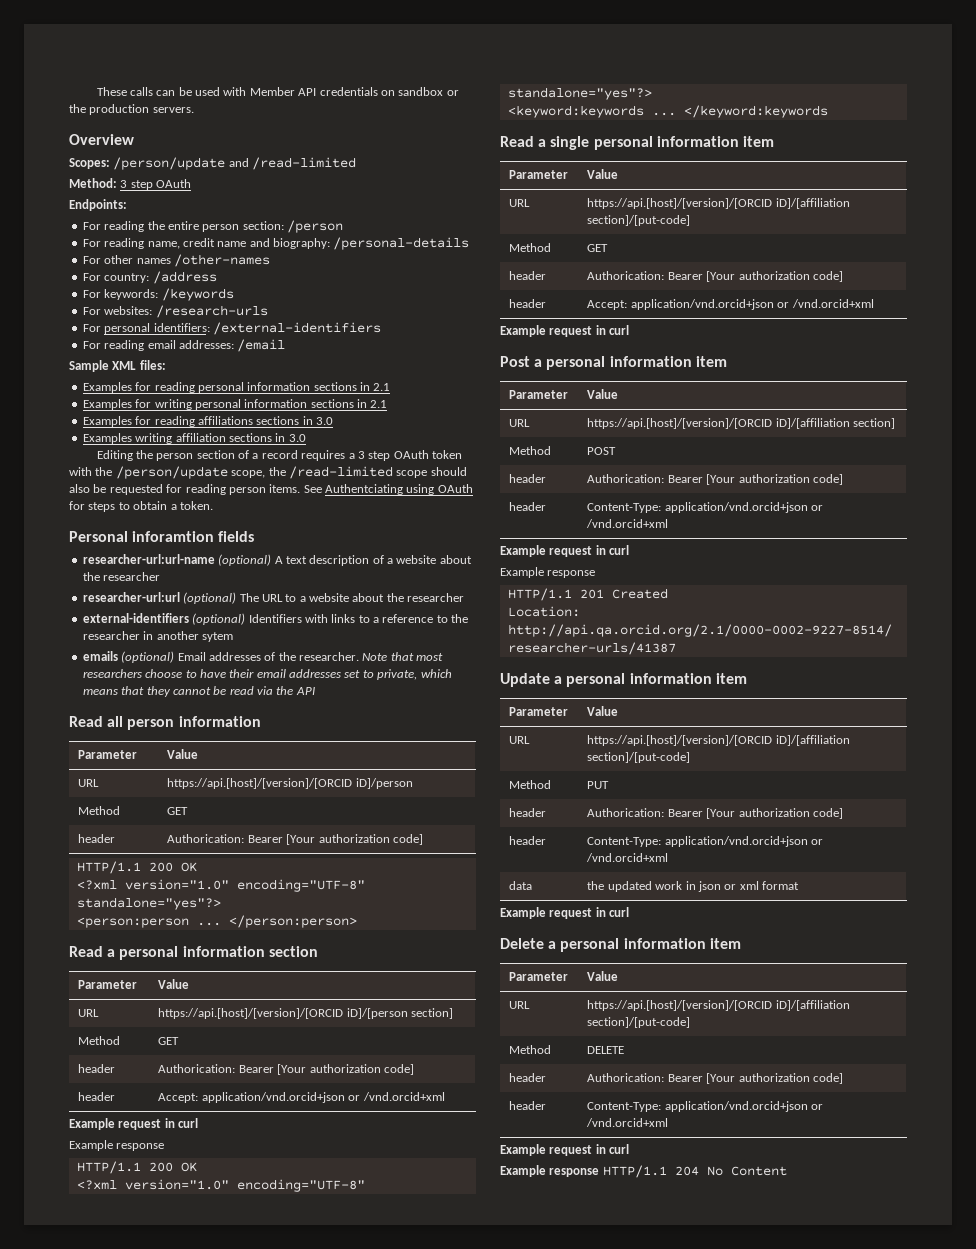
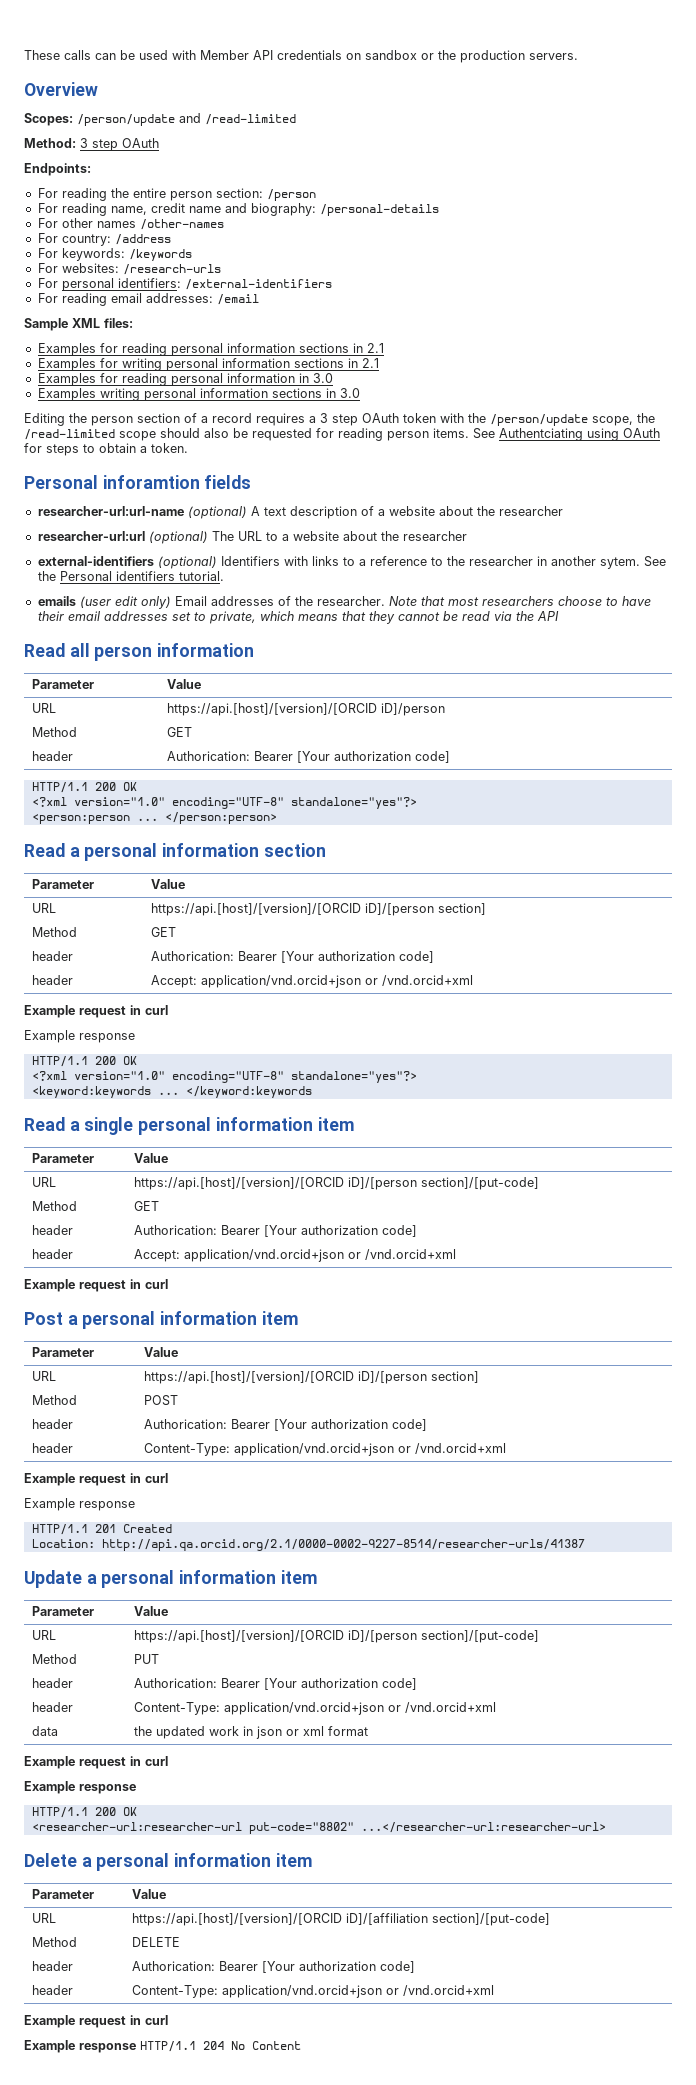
- Examples for reading affiliations sections in 3.0
+ Examples for reading personal information in 3.0
- Examples writing affiliation sections in 3.0
+ Examples writing personal information sections in 3.0
- external-identifiers (optional) Identifiers with links to a reference to the researcher in another sytem
- emails (optional) Email addresses of the researcher.
+ external-identifiers (optional) Identifiers with links to a reference to the researcher in another sytem. See the Personal identifiers tutorial.
+ emails (user edit only) Email addresses of the researcher.
  Read a single personal information item
  Parameter | Value
- URL | https://api.[host]/[version]/[ORCID iD]/[affiliation section]/[put-code]
+ URL | https://api.[host]/[version]/[ORCID iD]/[person section]/[put-code]
  Post a personal information item
  Parameter | Value
- URL | https://api.[host]/[version]/[ORCID iD]/[affiliation section]
+ URL | https://api.[host]/[version]/[ORCID iD]/[person section]
  Update a personal information item
  Parameter | Value
- URL | https://api.[host]/[version]/[ORCID iD]/[affiliation section]/[put-code]
+ URL | https://api.[host]/[version]/[ORCID iD]/[person section]/[put-code]
  data | the updated work in json or xml format
  Example request in curl
+ Example response
+ HTTP/1.1 200 OK
+ <researcher-url:researcher-url put-code="8802" ...</researcher-url:researcher-url>

